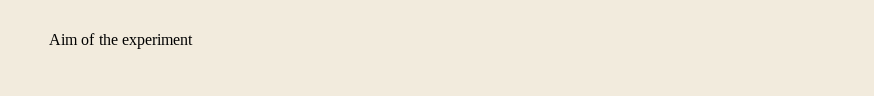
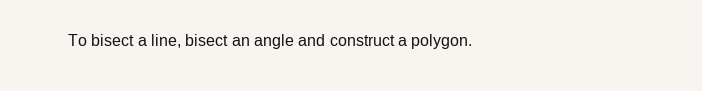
- Aim of the experiment
+ To bisect a line, bisect an angle and construct a polygon.

